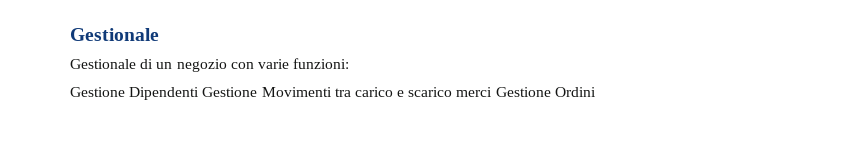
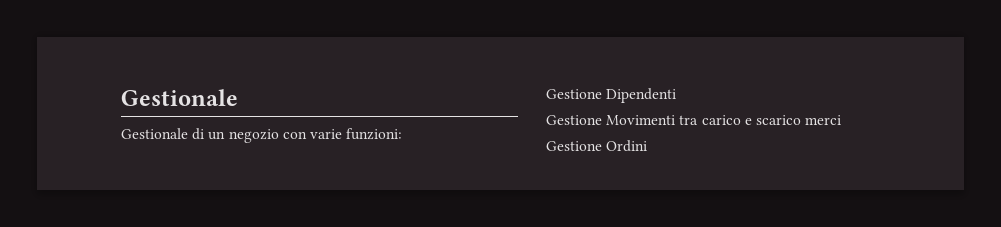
- Gestione Dipendenti Gestione Movimenti tra carico e scarico merci Gestione Ordini
+ Gestione Dipendenti
+ Gestione Movimenti tra carico e scarico merci
+ Gestione Ordini

